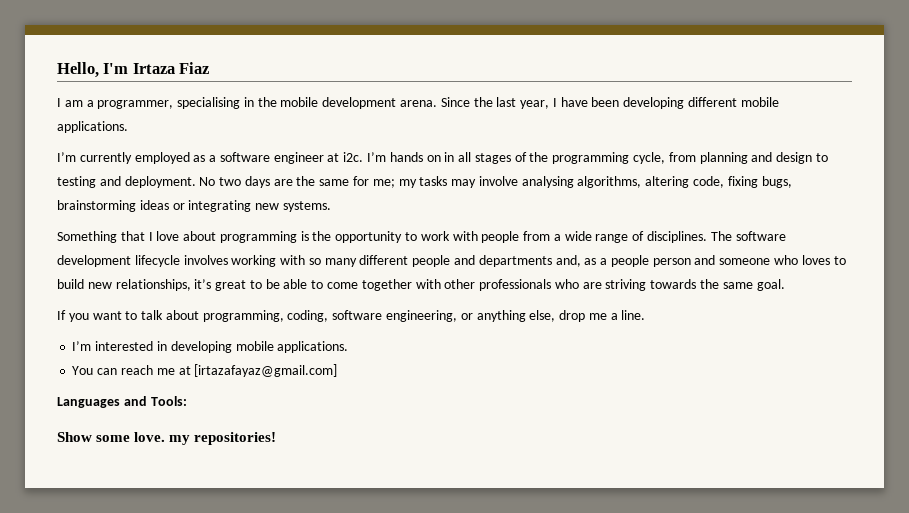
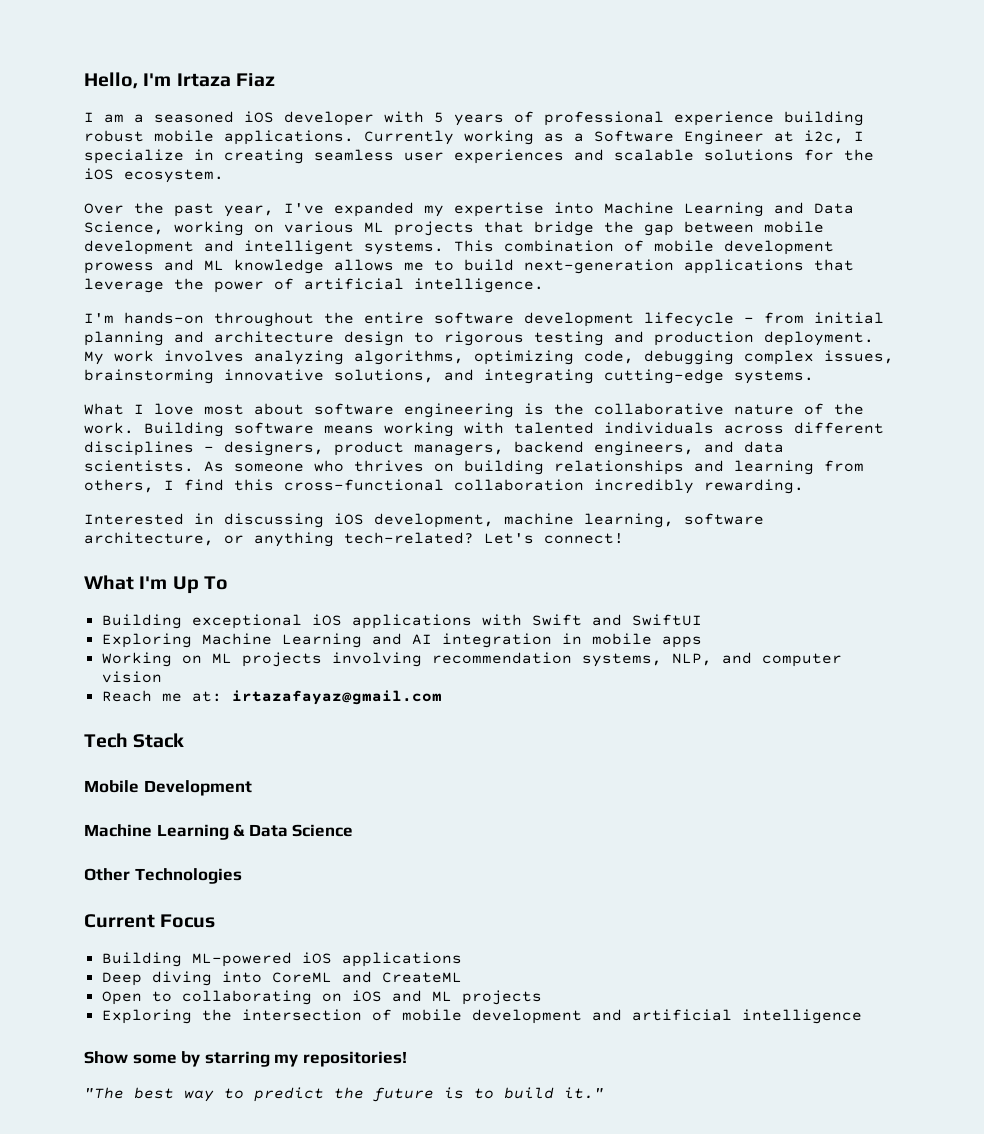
- I am a programmer, specialising in the mobile development arena. Since the last year, I have been developing different mobile applications.
- I’m currently employed as a software engineer at i2c. I’m hands on in all stages of the programming cycle, from planning and design to testing and deployment. No two days are the same for me; my tasks may involve analysing algorithms, altering code, fixing bugs, brainstorming ideas or integrating new systems.
- Something that I love about programming is the opportunity to work with people from a wide range of disciplines. The software development lifecycle involves working with so many different people and departments and, as a people person and someone who loves to build new relationships, it’s great to be able to come together with other professionals who are striving towards the same goal.
- If you want to talk about programming, coding, software engineering, or anything else, drop me a line.
- I’m interested in developing mobile applications.
- You can reach me at [irtazafayaz@gmail.com]
- Languages and Tools:
+ I am a seasoned iOS developer with 5 years of professional experience building robust mobile applications. Currently working as a Software Engineer at i2c, I specialize in creating seamless user experiences and scalable solutions for the iOS ecosystem.
+ Over the past year, I've expanded my expertise into Machine Learning and Data Science, working on various ML projects that bridge the gap between mobile development and intelligent systems. This combination of mobile development prowess and ML knowledge allows me to build next-generation applications that leverage the power of artificial intelligence.
+ I'm hands-on throughout the entire software development lifecycle - from initial planning and architecture design to rigorous testing and production deployment. My work involves analyzing algorithms, optimizing code, debugging complex issues, brainstorming innovative solutions, and integrating cutting-edge systems.
+ What I love most about software engineering is the collaborative nature of the work. Building software means working with talented individuals across different disciplines - designers, product managers, backend engineers, and data scientists. As someone who thrives on building relationships and learning from others, I find this cross-functional collaboration incredibly rewarding.
+ Interested in discussing iOS development, machine learning, software architecture, or anything tech-related? Let's connect!
+ What I'm Up To
+ Building exceptional iOS applications with Swift and SwiftUI
+ Exploring Machine Learning and AI integration in mobile apps
+ Working on ML projects involving recommendation systems, NLP, and computer vision
+ Reach me at: irtazafayaz@gmail.com
+ Tech Stack
+ Mobile Development
+ Machine Learning & Data Science
+ Other Technologies
+ Current Focus
+ Building ML-powered iOS applications
+ Deep diving into CoreML and CreateML
+ Open to collaborating on iOS and ML projects
+ Exploring the intersection of mobile development and artificial intelligence
- Show some love. my repositories!
+ Show some by starring my repositories!
+ "The best way to predict the future is to build it."

